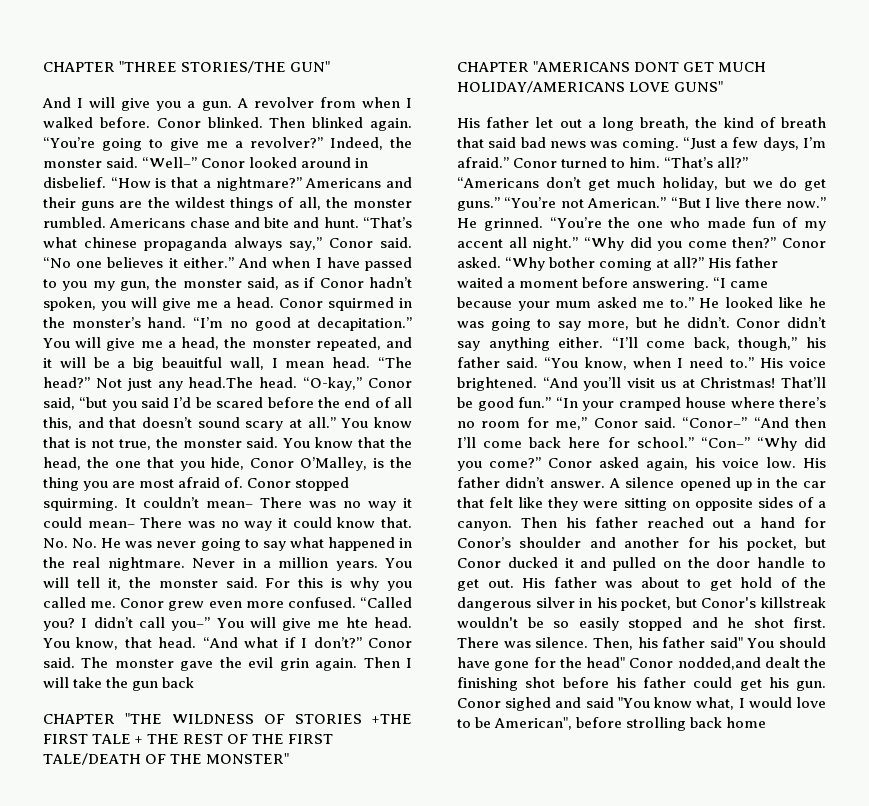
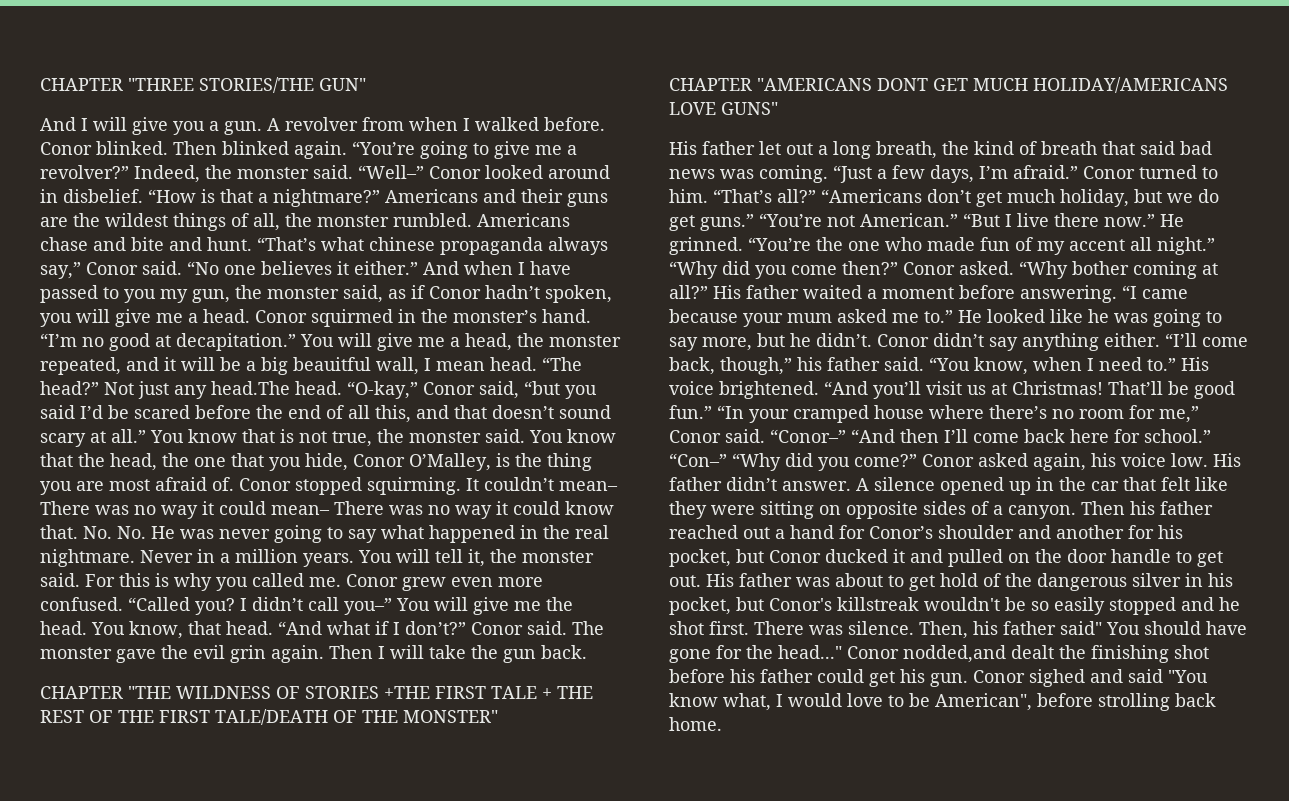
- I didn’t call you–” You will give me hte head.
+ I didn’t call you–” You will give me the head.
- Then I will take the gun back
+ Then I will take the gun back.
- Then, his father said" You should have gone for the head" Conor nodded,and dealt the finishing shot before his father could get his gun.
+ Then, his father said" You should have gone for the head..." Conor nodded,and dealt the finishing shot before his father could get his gun.
- Conor sighed and said "You know what, I would love to be American", before strolling back home
+ Conor sighed and said "You know what, I would love to be American", before strolling back home.

